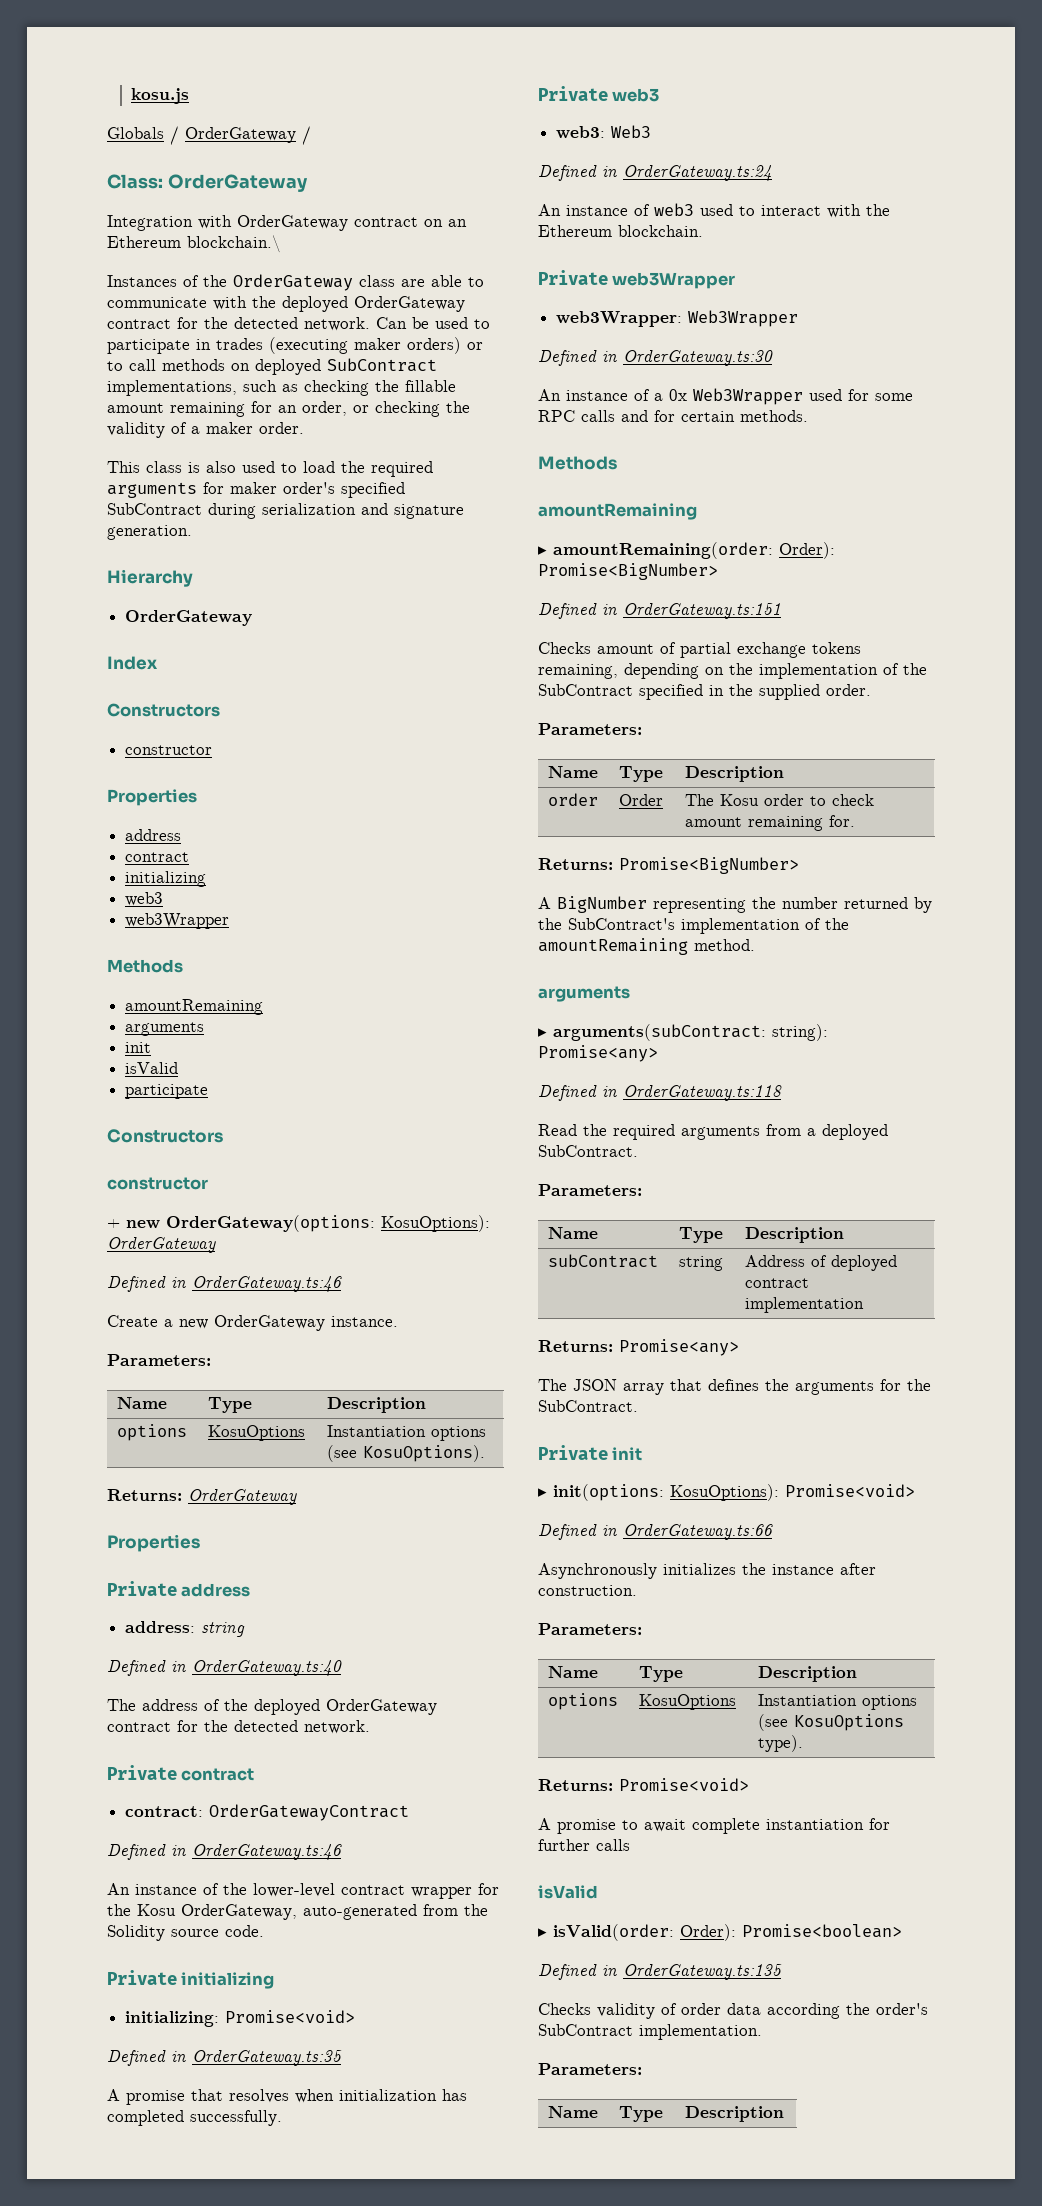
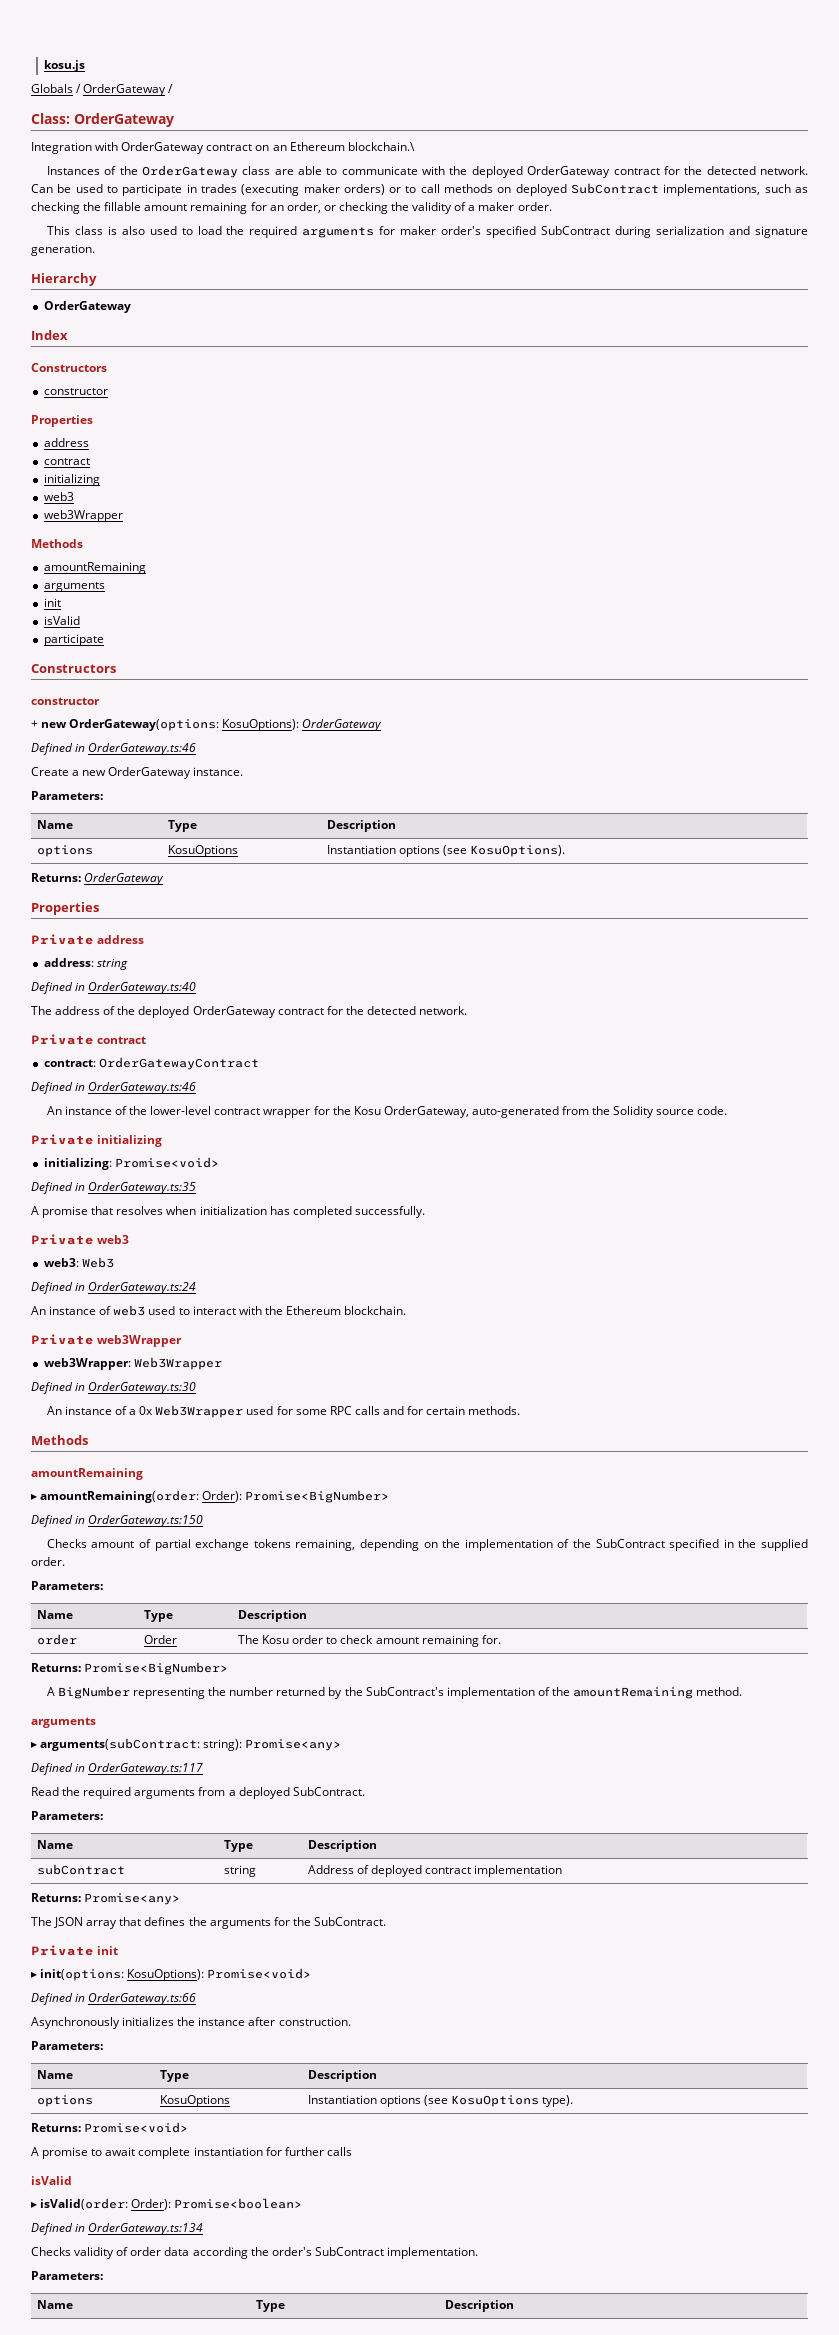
- Defined in OrderGateway.ts:151
+ Defined in OrderGateway.ts:150
- Defined in OrderGateway.ts:118
+ Defined in OrderGateway.ts:117
- Defined in OrderGateway.ts:135
+ Defined in OrderGateway.ts:134

